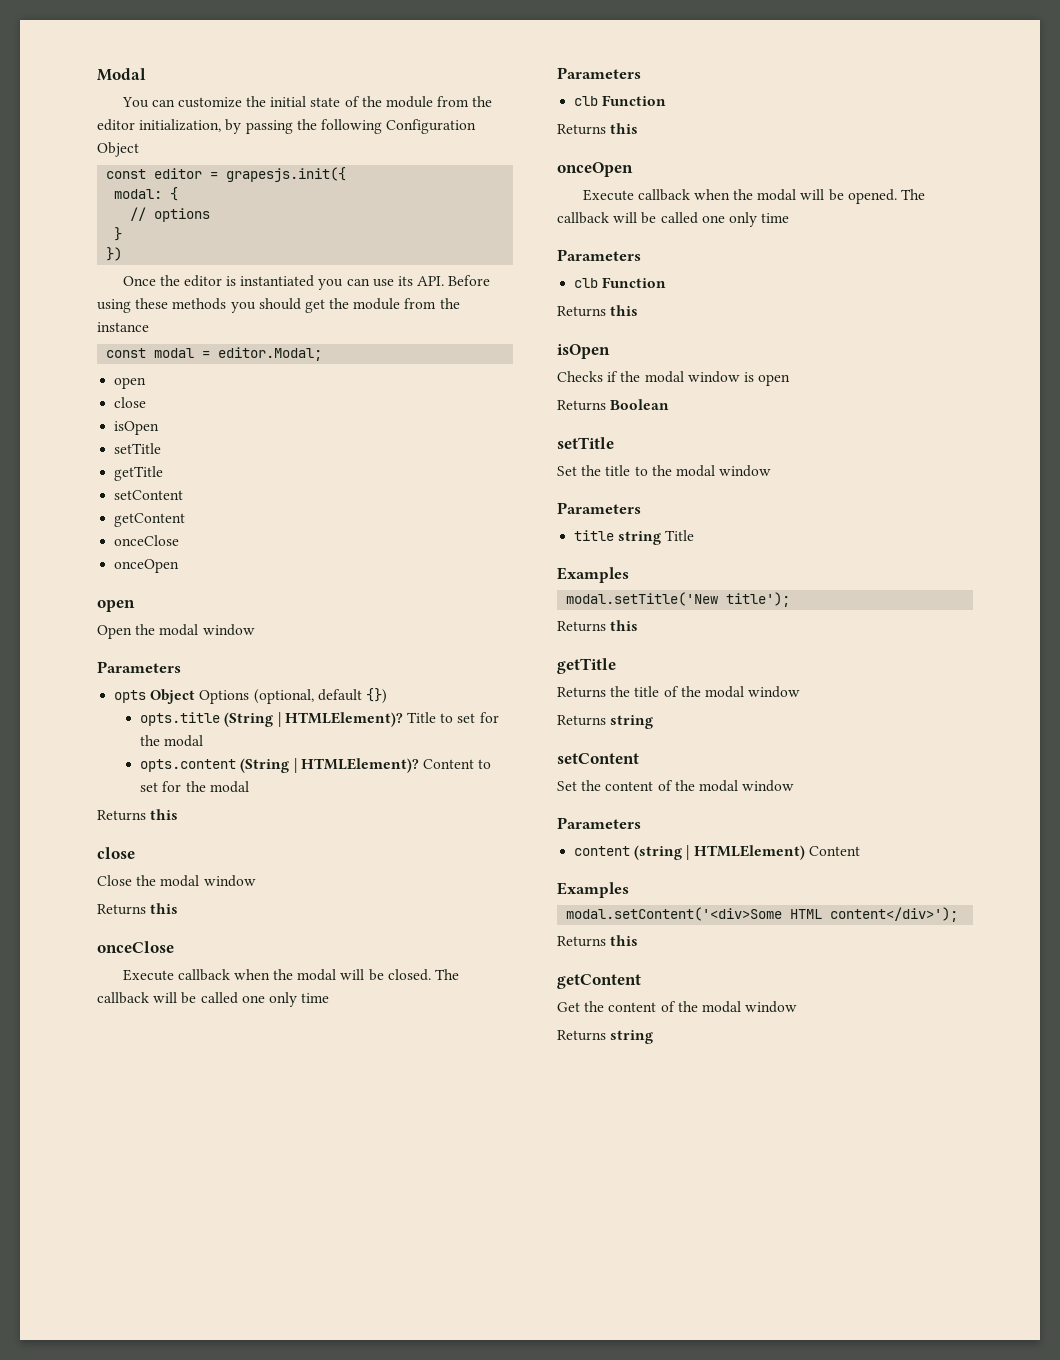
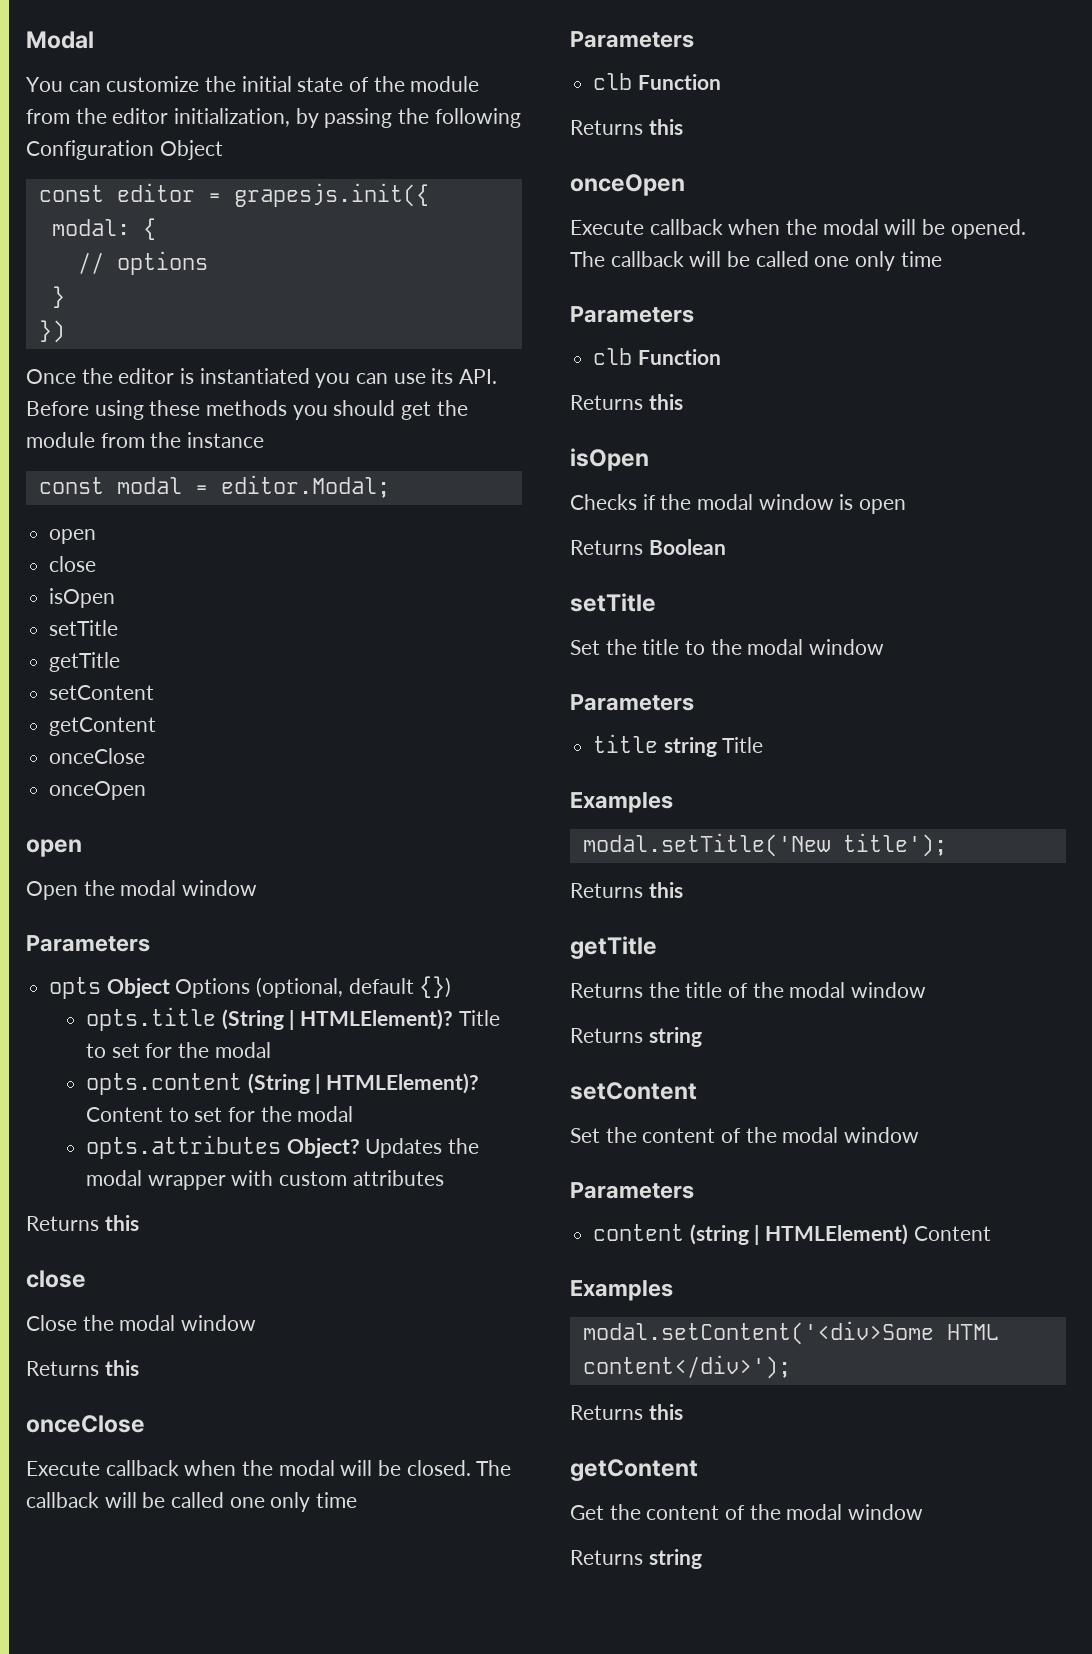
+ opts.attributes Object? Updates the modal wrapper with custom attributes

